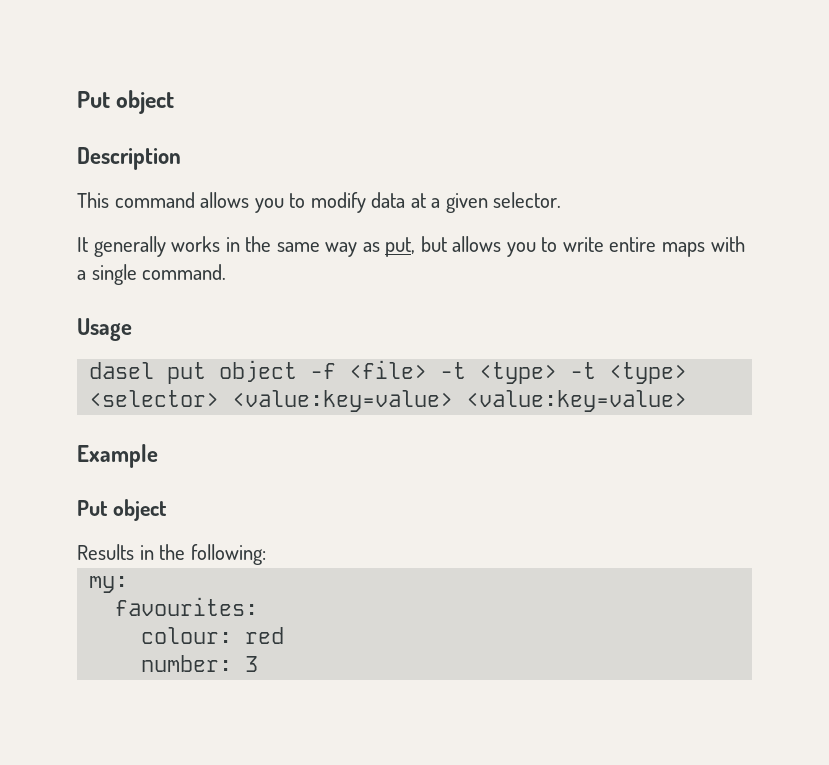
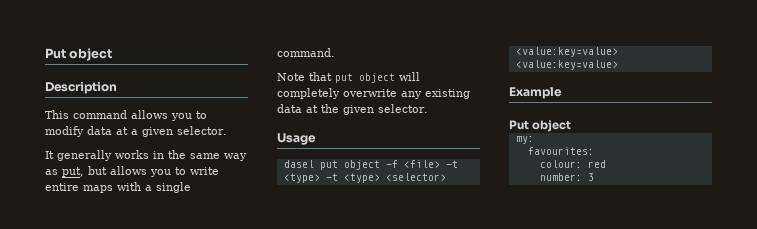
+ Note that put object will completely overwrite any existing data at the given selector.
- Results in the following:

